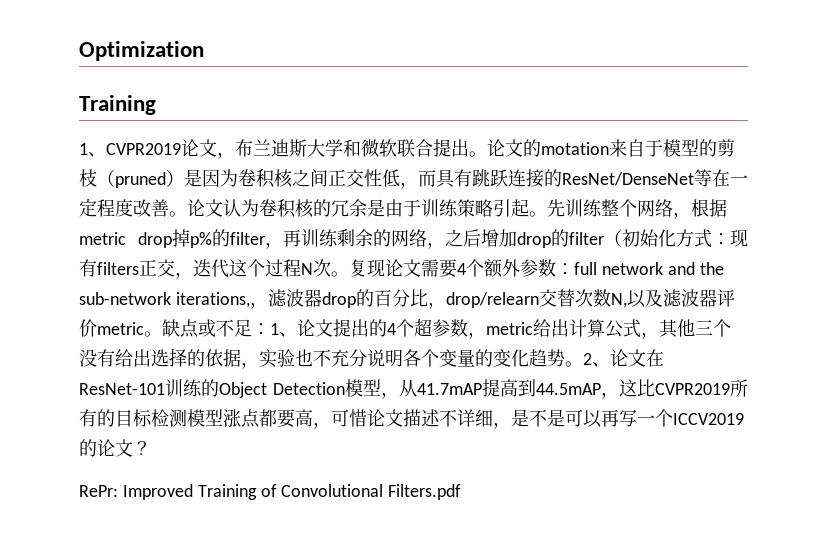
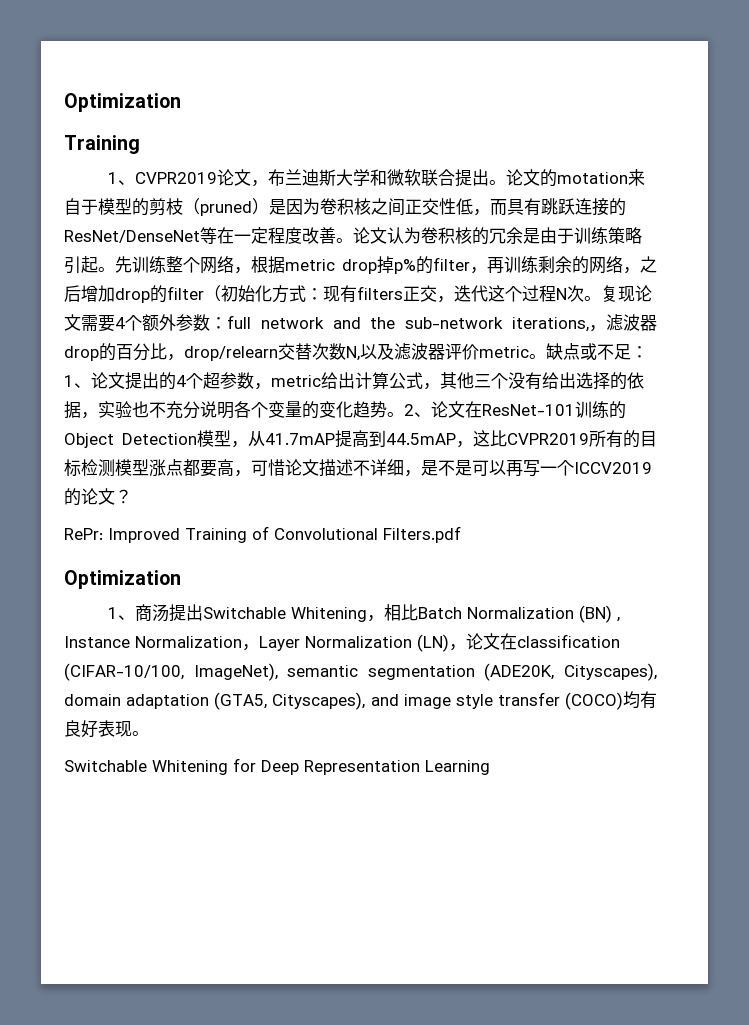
  RePr: Improved Training of Convolutional Filters.pdf
+ Optimization
+ 1、商汤提出Switchable Whitening，相比Batch Normalization (BN) , Instance Normalization，Layer Normalization (LN)，论文在classification (CIFAR-10/100, ImageNet), semantic segmentation (ADE20K, Cityscapes), domain adaptation (GTA5, Cityscapes), and image style transfer (COCO)均有良好表现。
+ Switchable Whitening for Deep Representation Learning

